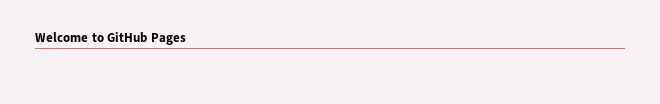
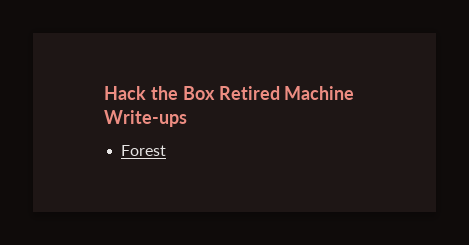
- Welcome to GitHub Pages
+ Hack the Box Retired Machine Write-ups
+ Forest

